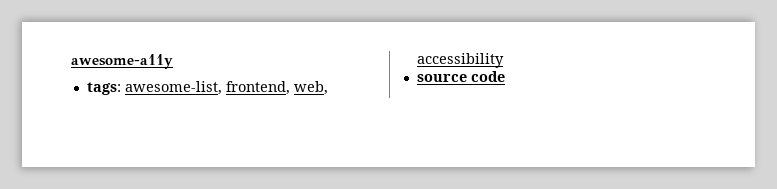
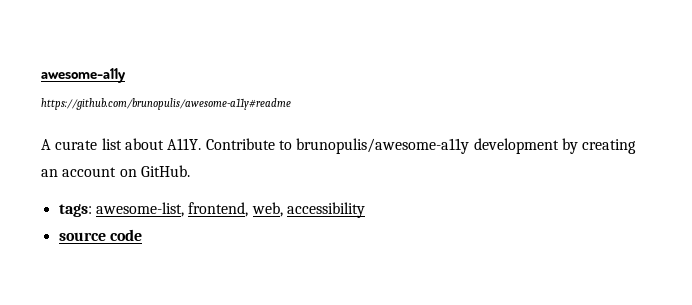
+ https://github.com/brunopulis/awesome-a11y#readme
+ A curate list about A11Y. Contribute to brunopulis/awesome-a11y development by creating an account on GitHub.

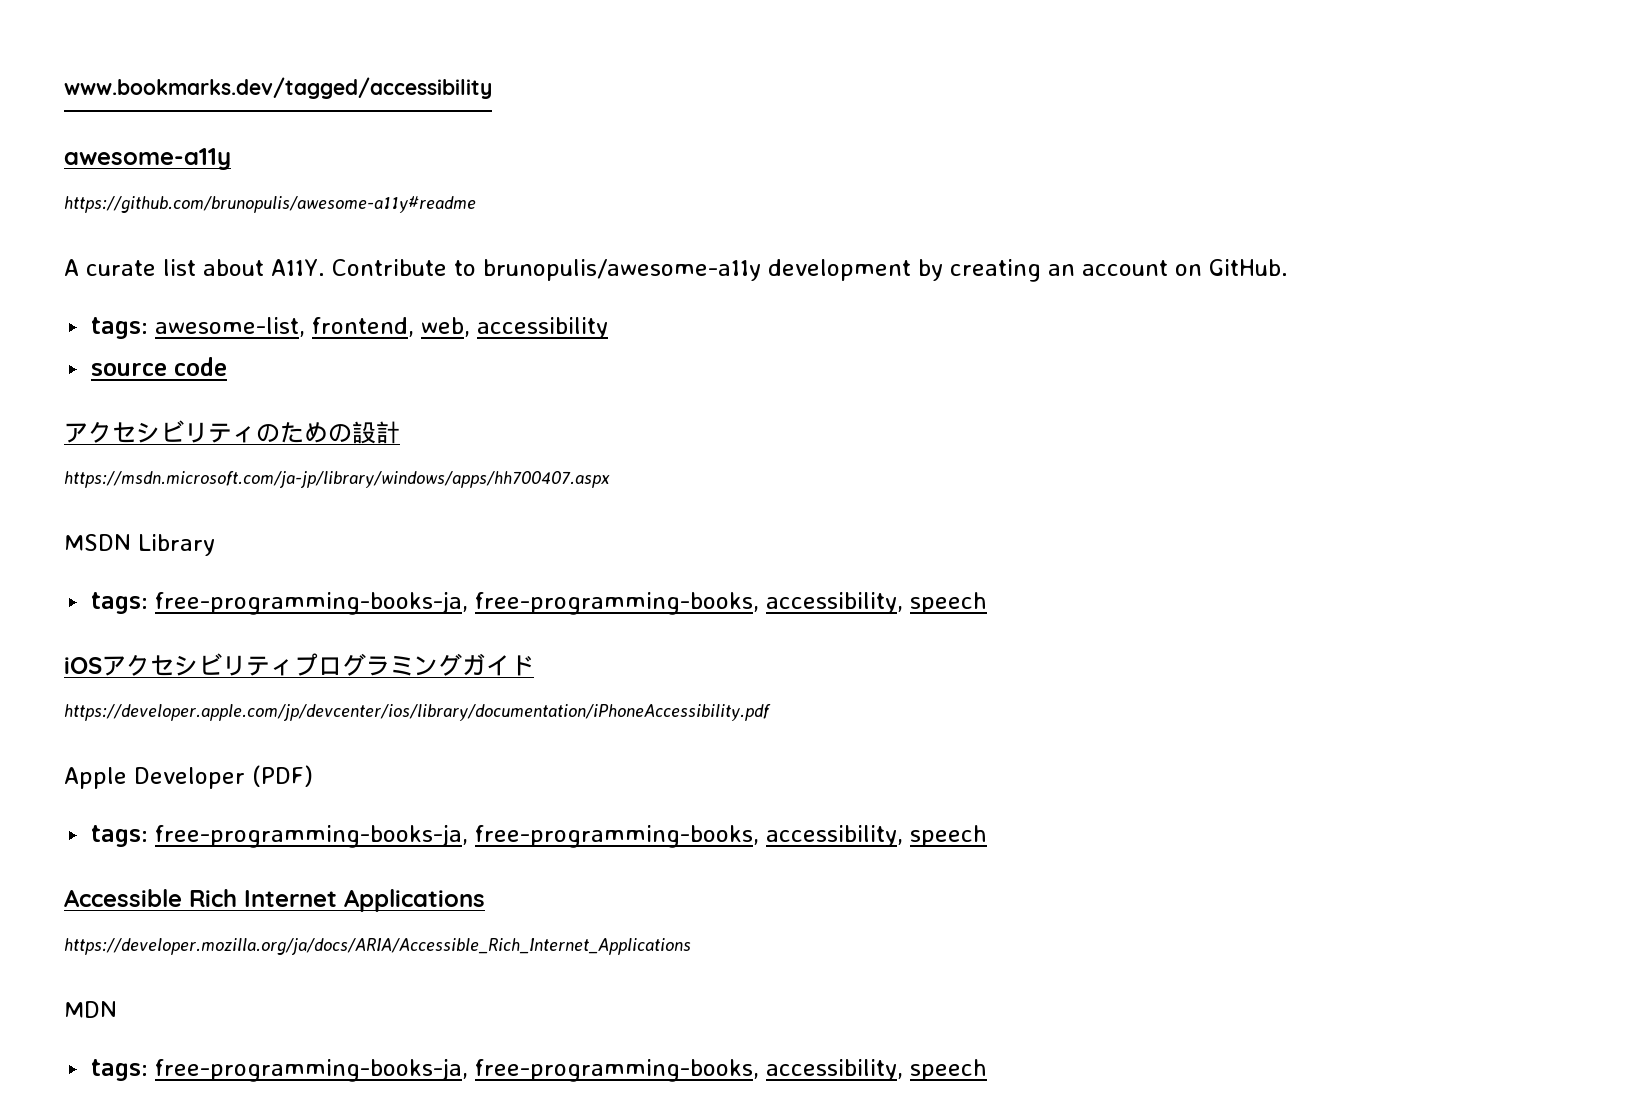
+ www.bookmarks.dev/tagged/accessibility
+ アクセシビリティのための設計
+ https://msdn.microsoft.com/ja-jp/library/windows/apps/hh700407.aspx
+ MSDN Library
+ tags: free-programming-books-ja, free-programming-books, accessibility, speech
+ iOSアクセシビリティプログラミングガイド
+ https://developer.apple.com/jp/devcenter/ios/library/documentation/iPhoneAccessibility.pdf
+ Apple Developer (PDF)
+ tags: free-programming-books-ja, free-programming-books, accessibility, speech
+ Accessible Rich Internet Applications
+ https://developer.mozilla.org/ja/docs/ARIA/Accessible_Rich_Internet_Applications
+ MDN
+ tags: free-programming-books-ja, free-programming-books, accessibility, speech

